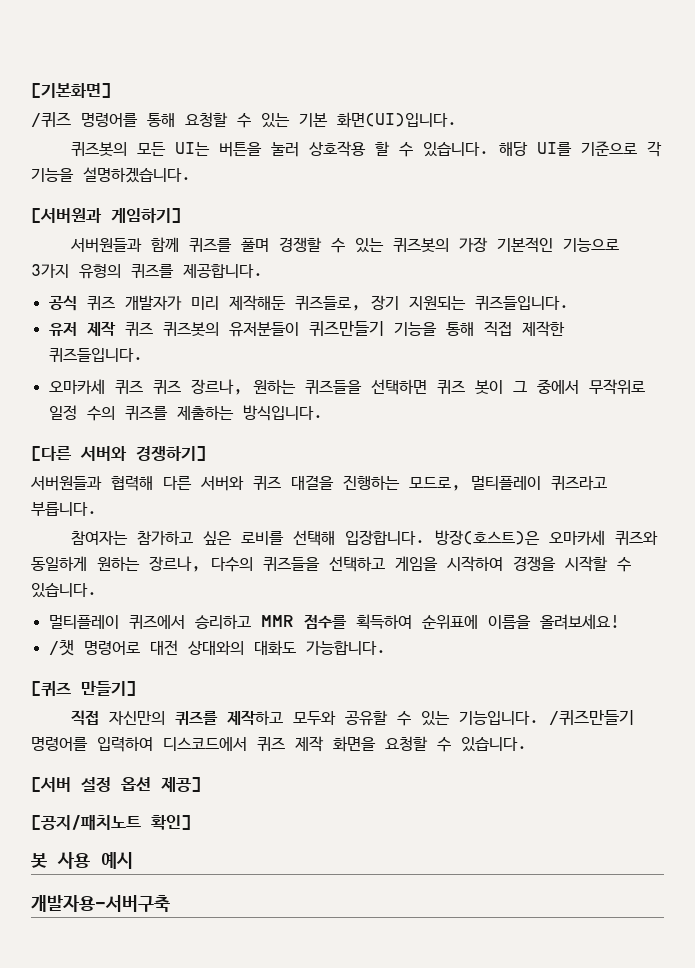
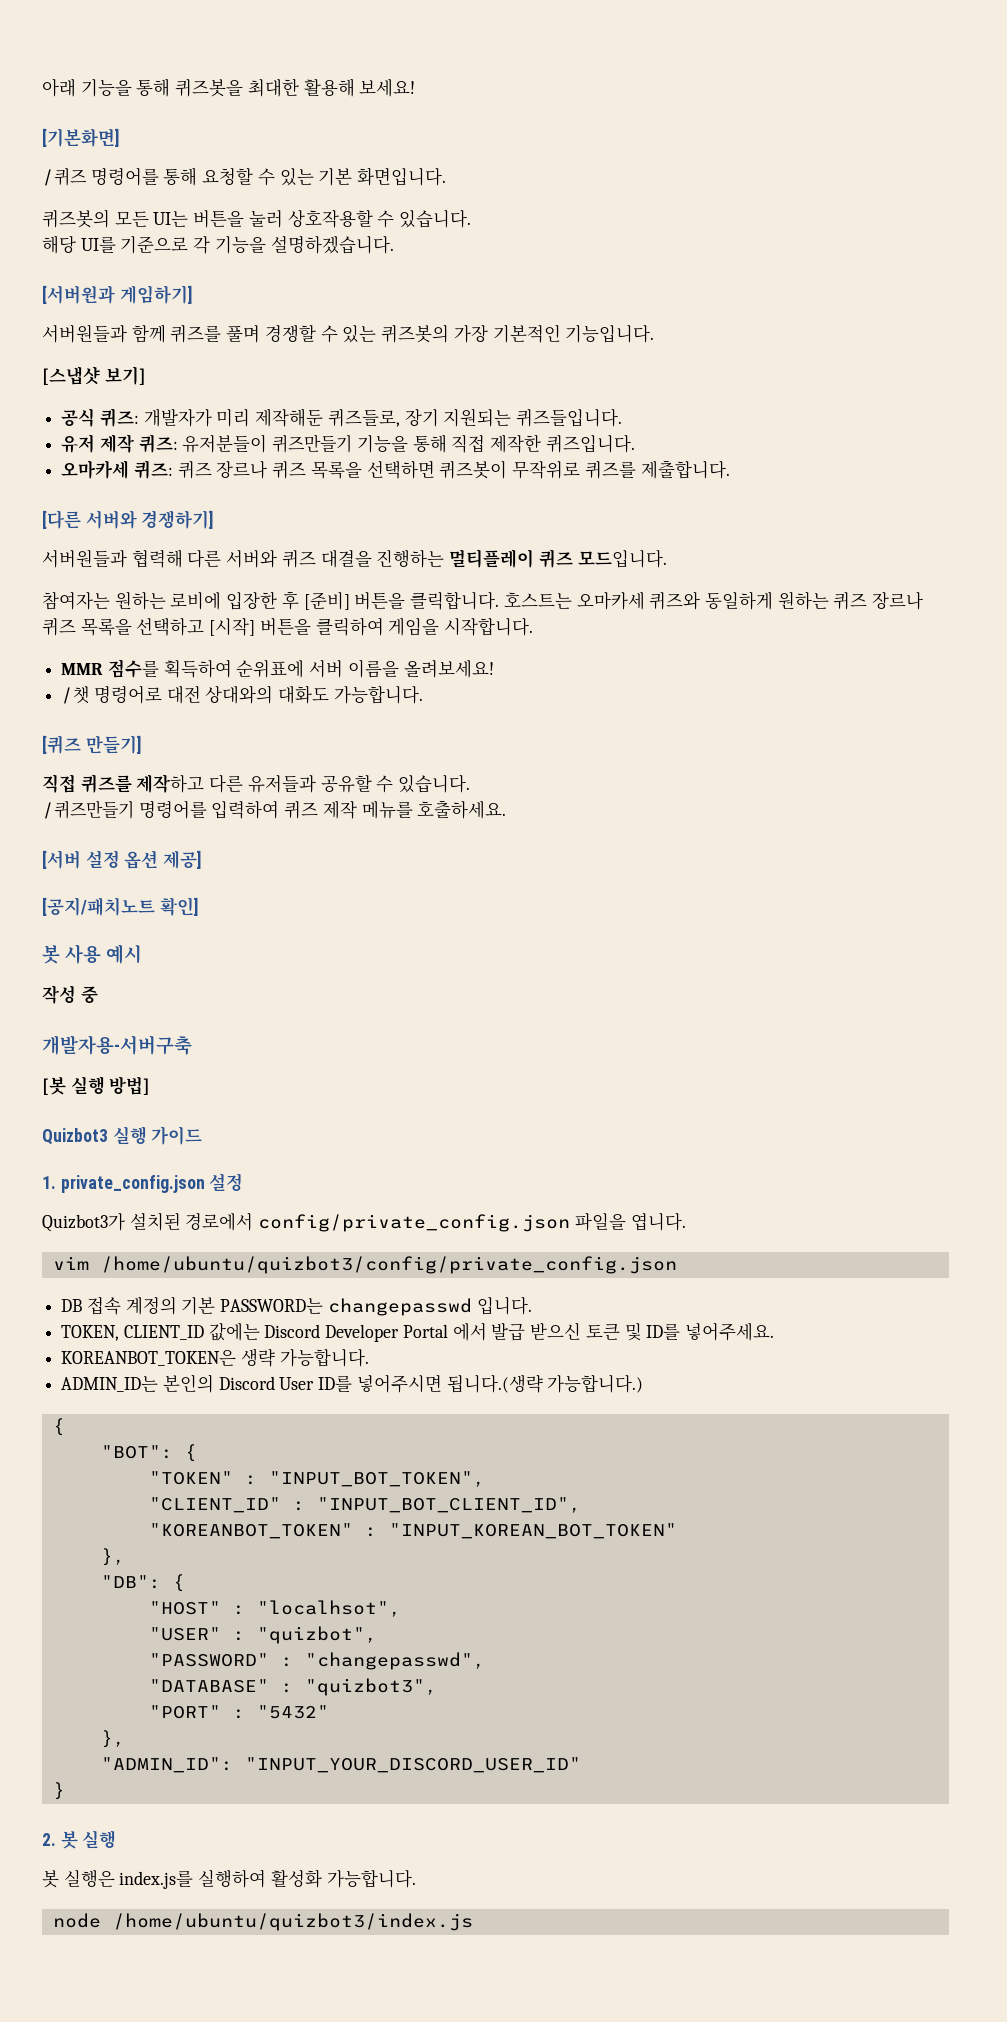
+ 아래 기능을 통해 퀴즈봇을 최대한 활용해 보세요!
- /퀴즈 명령어를 통해 요청할 수 있는 기본 화면(UI)입니다.
+ /퀴즈 명령어를 통해 요청할 수 있는 기본 화면입니다.
- 퀴즈봇의 모든 UI는 버튼을 눌러 상호작용 할 수 있습니다. 해당 UI를 기준으로 각 기능을 설명하겠습니다.
+ 퀴즈봇의 모든 UI는 버튼을 눌러 상호작용할 수 있습니다.
+ 해당 UI를 기준으로 각 기능을 설명하겠습니다.
- 서버원들과 함께 퀴즈를 풀며 경쟁할 수 있는 퀴즈봇의 가장 기본적인 기능으로 3가지 유형의 퀴즈를 제공합니다.
+ 서버원들과 함께 퀴즈를 풀며 경쟁할 수 있는 퀴즈봇의 가장 기본적인 기능입니다.
+ [스냅샷 보기]
- 공식 퀴즈 개발자가 미리 제작해둔 퀴즈들로, 장기 지원되는 퀴즈들입니다.
+ 공식 퀴즈: 개발자가 미리 제작해둔 퀴즈들로, 장기 지원되는 퀴즈들입니다.
- 유저 제작 퀴즈 퀴즈봇의 유저분들이 퀴즈만들기 기능을 통해 직접 제작한 퀴즈들입니다.
- 오마카세 퀴즈 퀴즈 장르나, 원하는 퀴즈들을 선택하면 퀴즈 봇이 그 중에서 무작위로 일정 수의 퀴즈를 제출하는 방식입니다.
+ 유저 제작 퀴즈: 유저분들이 퀴즈만들기 기능을 통해 직접 제작한 퀴즈입니다.
+ 오마카세 퀴즈: 퀴즈 장르나 퀴즈 목록을 선택하면 퀴즈봇이 무작위로 퀴즈를 제출합니다.
- 서버원들과 협력해 다른 서버와 퀴즈 대결을 진행하는 모드로, 멀티플레이 퀴즈라고 부릅니다.
- 참여자는 참가하고 싶은 로비를 선택해 입장합니다. 방장(호스트)은 오마카세 퀴즈와 동일하게 원하는 장르나, 다수의 퀴즈들을 선택하고 게임을 시작하여 경쟁을 시작할 수 있습니다.
- 멀티플레이 퀴즈에서 승리하고 MMR 점수를 획득하여 순위표에 이름을 올려보세요!
+ 서버원들과 협력해 다른 서버와 퀴즈 대결을 진행하는 멀티플레이 퀴즈 모드입니다.
+ 참여자는 원하는 로비에 입장한 후 [준비] 버튼을 클릭합니다. 호스트는 오마카세 퀴즈와 동일하게 원하는 퀴즈 장르나 퀴즈 목록을 선택하고 [시작] 버튼을 클릭하여 게임을 시작합니다.
+ MMR 점수를 획득하여 순위표에 서버 이름을 올려보세요!
- 직접 자신만의 퀴즈를 제작하고 모두와 공유할 수 있는 기능입니다. /퀴즈만들기 명령어를 입력하여 디스코드에서 퀴즈 제작 화면을 요청할 수 있습니다.
+ 직접 퀴즈를 제작하고 다른 유저들과 공유할 수 있습니다.
+ /퀴즈만들기 명령어를 입력하여 퀴즈 제작 메뉴를 호출하세요.
+ 작성 중
+ [봇 실행 방법]
+ Quizbot3 실행 가이드
+ 1. private_config.json 설정
+ Quizbot3가 설치된 경로에서 config/private_config.json 파일을 엽니다.
+ vim /home/ubuntu/quizbot3/config/private_config.json
+ DB 접속 계정의 기본 PASSWORD는 changepasswd 입니다.
+ TOKEN, CLIENT_ID 값에는 Discord Developer Portal 에서 발급 받으신 토큰 및 ID를 넣어주세요.
+ KOREANBOT_TOKEN은 생략 가능합니다.
+ ADMIN_ID는 본인의 Discord User ID를 넣어주시면 됩니다.(생략 가능합니다.)
+ {
+ "BOT": {
+ "TOKEN" : "INPUT_BOT_TOKEN",
+ "CLIENT_ID" : "INPUT_BOT_CLIENT_ID",
+ "KOREANBOT_TOKEN" : "INPUT_KOREAN_BOT_TOKEN"
+ },
+ "DB": {
+ "HOST" : "localhsot",
+ "USER" : "quizbot",
+ "PASSWORD" : "changepasswd",
+ "DATABASE" : "quizbot3",
+ "PORT" : "5432"
+ },
+ "ADMIN_ID": "INPUT_YOUR_DISCORD_USER_ID"
+ }
+ 2. 봇 실행
+ 봇 실행은 index.js를 실행하여 활성화 가능합니다.
+ node /home/ubuntu/quizbot3/index.js

